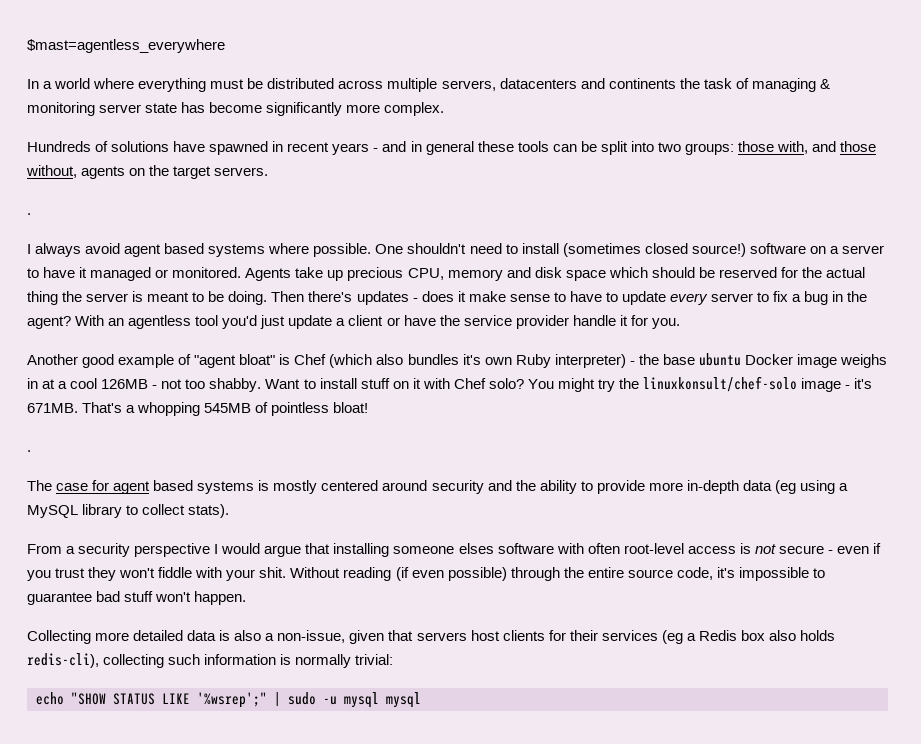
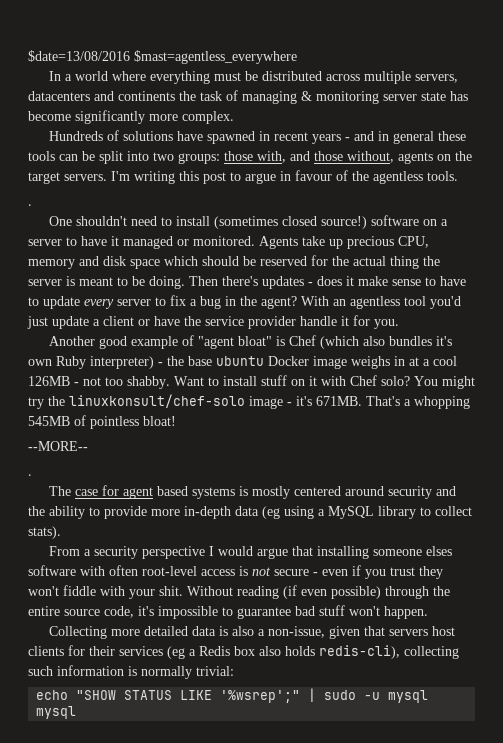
- $mast=agentless_everywhere
+ $date=13/08/2016 $mast=agentless_everywhere
- Hundreds of solutions have spawned in recent years - and in general these tools can be split into two groups: those with, and those without, agents on the target servers.
+ Hundreds of solutions have spawned in recent years - and in general these tools can be split into two groups: those with, and those without, agents on the target servers. I'm writing this post to argue in favour of the agentless tools.
  .
- I always avoid agent based systems where possible. One shouldn't need to install (sometimes closed source!) software on a server to have it managed or monitored.
+ One shouldn't need to install (sometimes closed source!) software on a server to have it managed or monitored.
+ --MORE--

